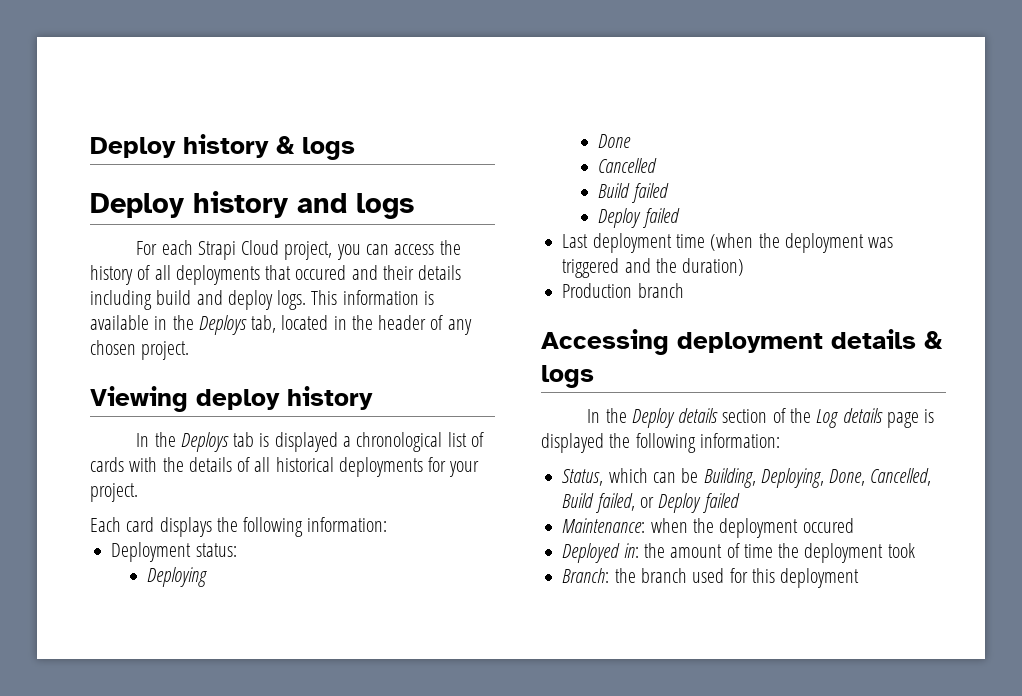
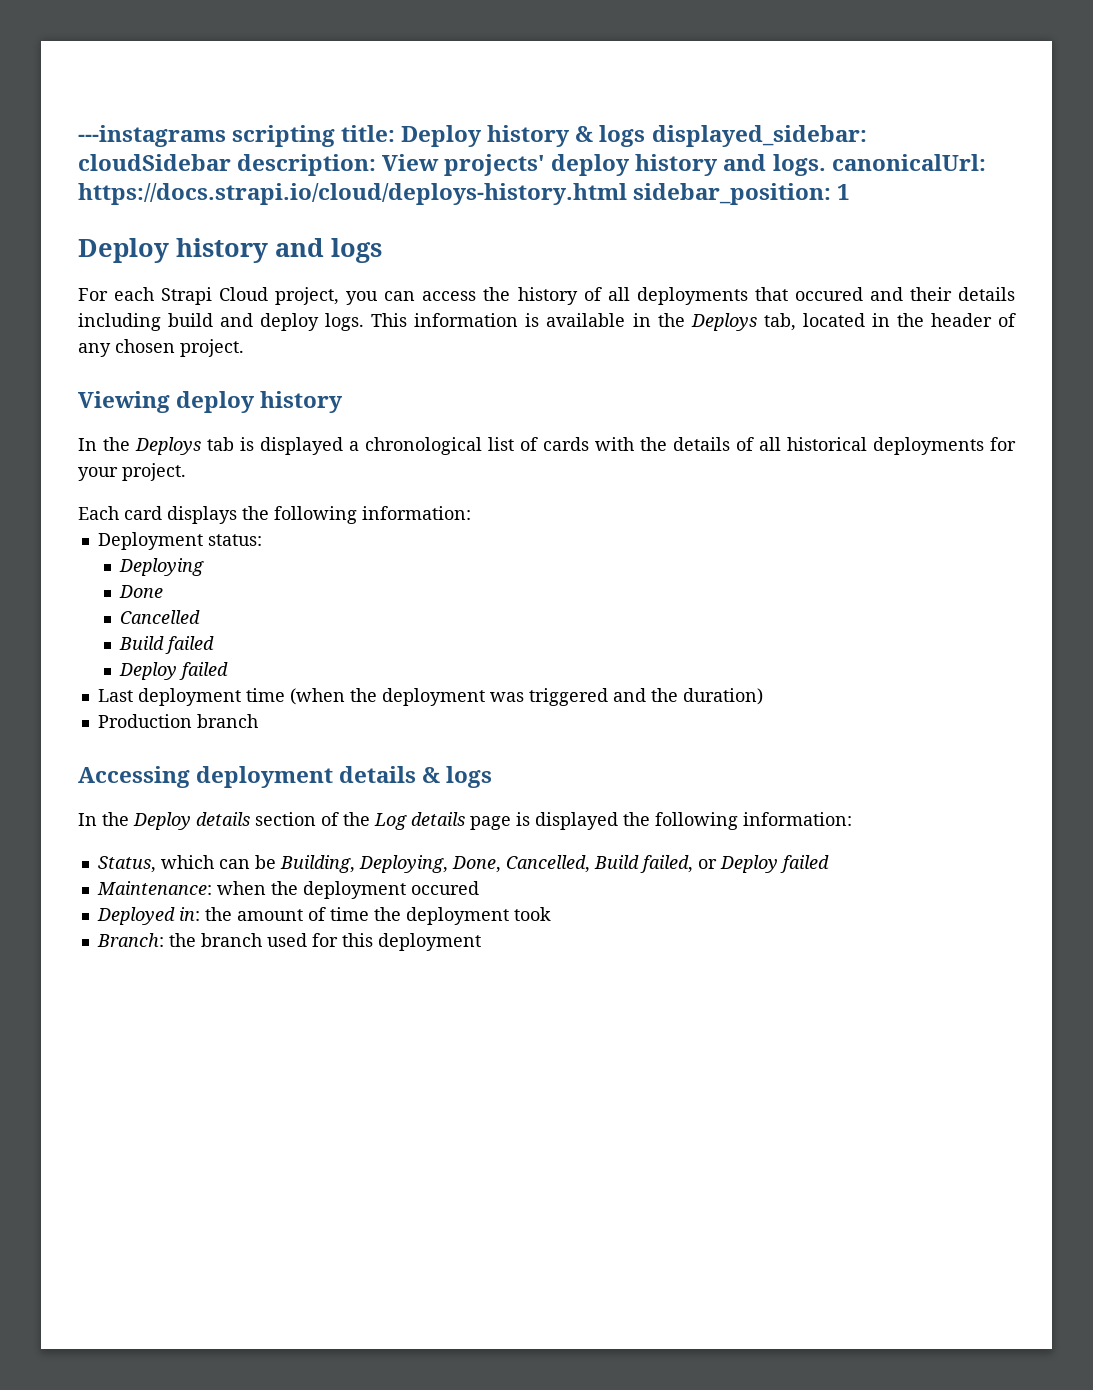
- Deploy history & logs
+ ---instagrams scripting title: Deploy history & logs displayed_sidebar: cloudSidebar description: View projects' deploy history and logs. canonicalUrl: https://docs.strapi.io/cloud/deploys-history.html sidebar_position: 1

